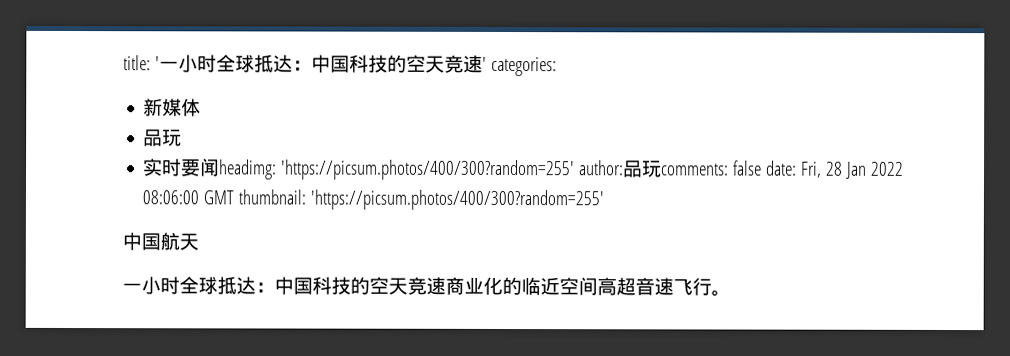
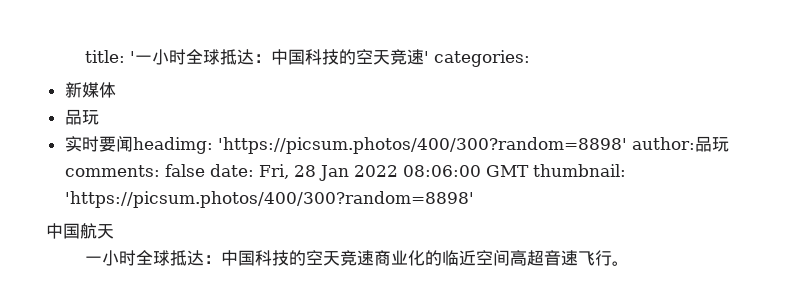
- 实时要闻headimg: 'https://picsum.photos/400/300?random=255' author:品玩comments: false date: Fri, 28 Jan 2022 08:06:00 GMT thumbnail: 'https://picsum.photos/400/300?random=255'
+ 实时要闻headimg: 'https://picsum.photos/400/300?random=8898' author:品玩comments: false date: Fri, 28 Jan 2022 08:06:00 GMT thumbnail: 'https://picsum.photos/400/300?random=8898'

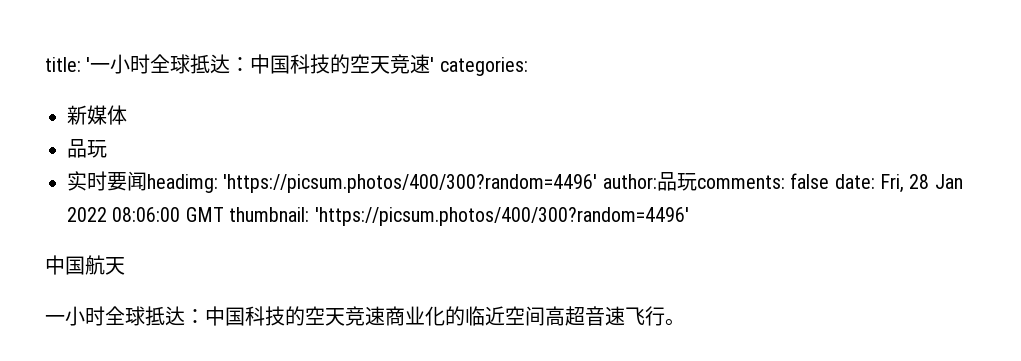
- 实时要闻headimg: 'https://picsum.photos/400/300?random=8898' author:品玩comments: false date: Fri, 28 Jan 2022 08:06:00 GMT thumbnail: 'https://picsum.photos/400/300?random=8898'
+ 实时要闻headimg: 'https://picsum.photos/400/300?random=4496' author:品玩comments: false date: Fri, 28 Jan 2022 08:06:00 GMT thumbnail: 'https://picsum.photos/400/300?random=4496'

